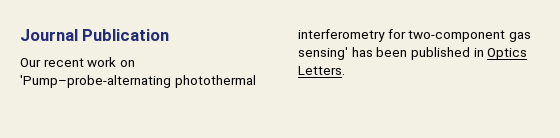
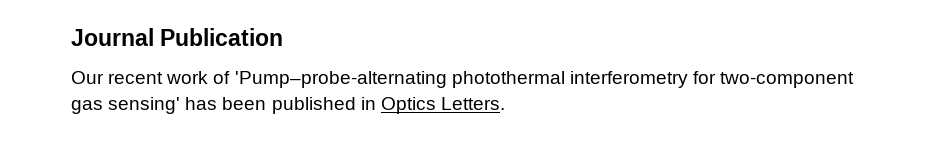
- Our recent work on 'Pump–probe-alternating photothermal interferometry for two-component gas sensing' has been published in Optics Letters.
+ Our recent work of 'Pump–probe-alternating photothermal interferometry for two-component gas sensing' has been published in Optics Letters.

